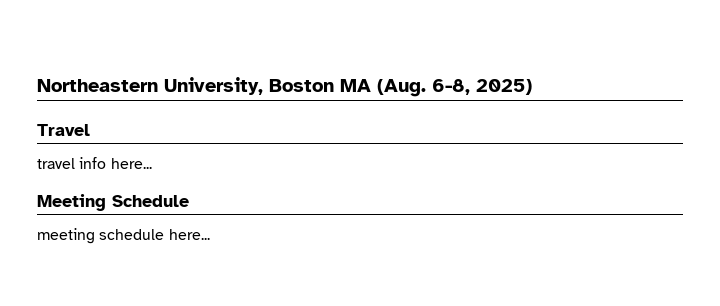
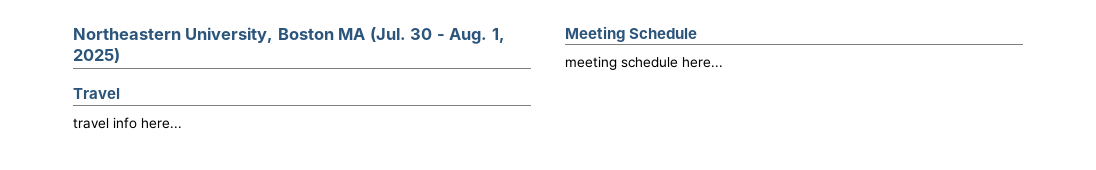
- Northeastern University, Boston MA (Aug. 6-8, 2025)
+ Northeastern University, Boston MA (Jul. 30 - Aug. 1, 2025)

